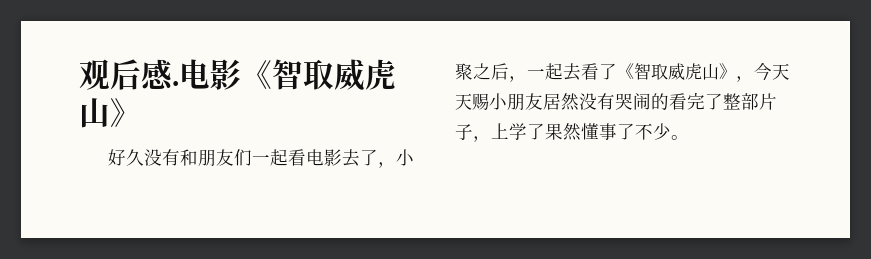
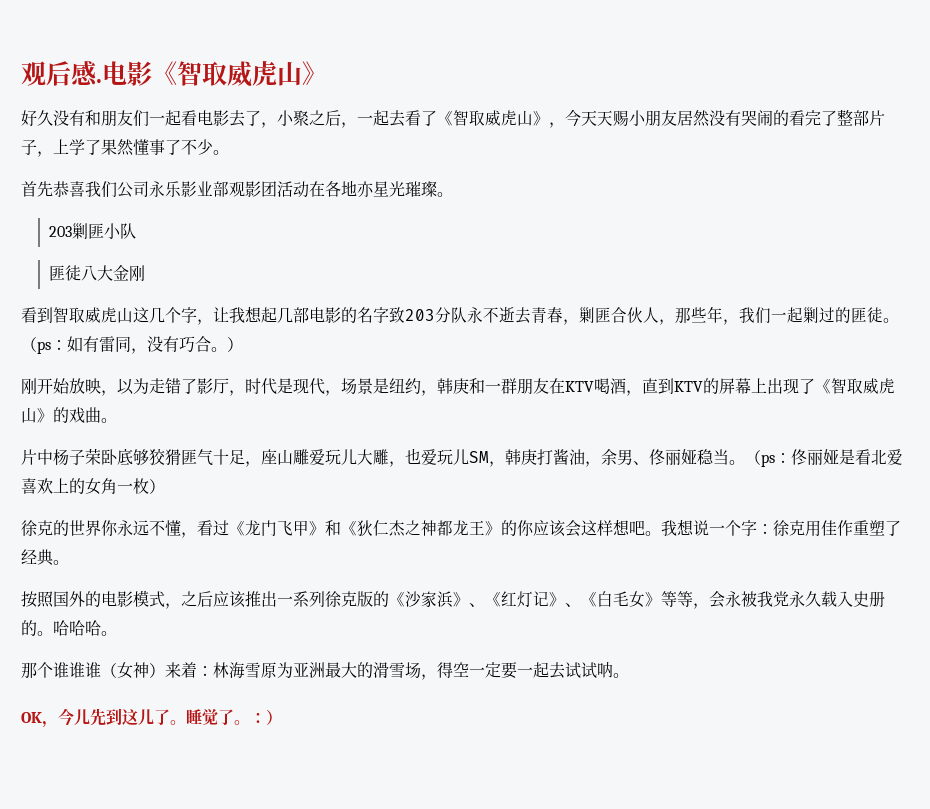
+ 首先恭喜我们公司永乐影业部观影团活动在各地亦星光璀璨。
+ 203剿匪小队
+ 匪徒八大金刚
+ 看到智取威虎山这几个字，让我想起几部电影的名字致203分队永不逝去青春，剿匪合伙人，那些年，我们一起剿过的匪徒。（ps：如有雷同，没有巧合。）
+ 刚开始放映，以为走错了影厅，时代是现代，场景是纽约，韩庚和一群朋友在KTV喝酒，直到KTV的屏幕上出现了《智取威虎山》的戏曲。
+ 片中杨子荣卧底够狡猾匪气十足，座山雕爱玩儿大雕，也爱玩儿SM，韩庚打酱油，余男、佟丽娅稳当。（ps：佟丽娅是看北爱喜欢上的女角一枚）
+ 徐克的世界你永远不懂，看过《龙门飞甲》和《狄仁杰之神都龙王》的你应该会这样想吧。我想说一个字：徐克用佳作重塑了经典。
+ 按照国外的电影模式，之后应该推出一系列徐克版的《沙家浜》、《红灯记》、《白毛女》等等，会永被我党永久载入史册的。哈哈哈。
+ 那个谁谁谁（女神）来着：林海雪原为亚洲最大的滑雪场，得空一定要一起去试试呐。
+ OK，今儿先到这儿了。睡觉了。：）

